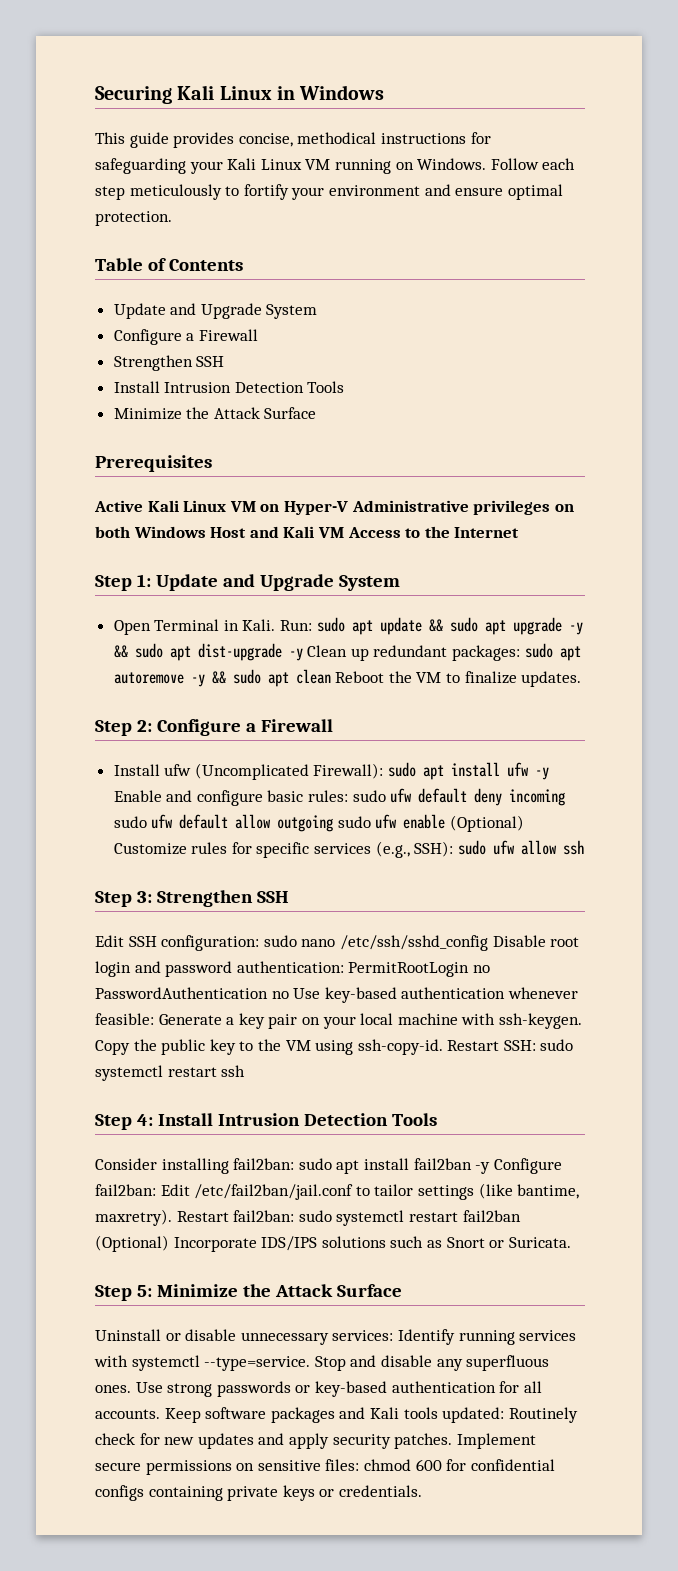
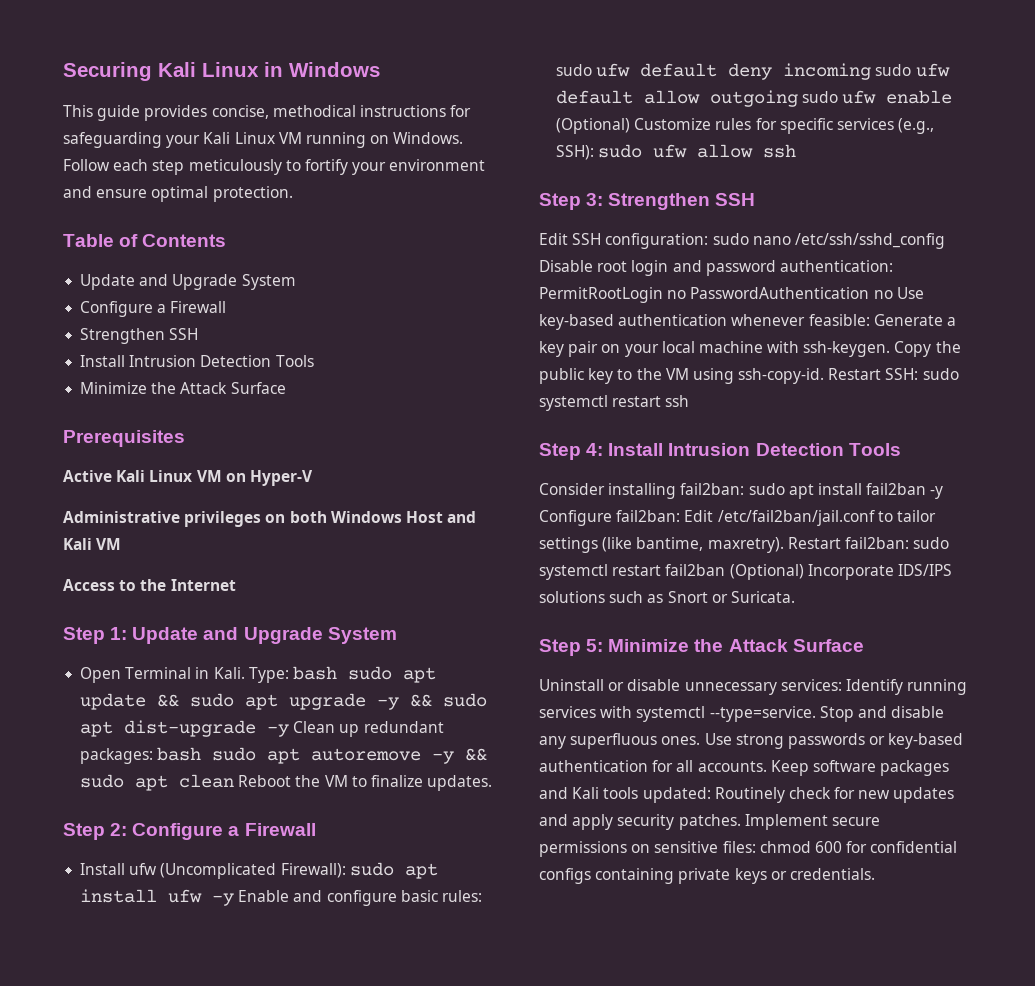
- Active Kali Linux VM on Hyper-V Administrative privileges on both Windows Host and Kali VM Access to the Internet
+ Active Kali Linux VM on Hyper-V
+ Administrative privileges on both Windows Host and Kali VM
+ Access to the Internet
- Run: sudo apt update && sudo apt upgrade -y && sudo apt dist-upgrade -y Clean up redundant packages: sudo apt autoremove -y && sudo apt clean Reboot the VM to finalize updates.
+ Type: bash sudo apt update && sudo apt upgrade -y && sudo apt dist-upgrade -y Clean up redundant packages: bash sudo apt autoremove -y && sudo apt clean Reboot the VM to finalize updates.

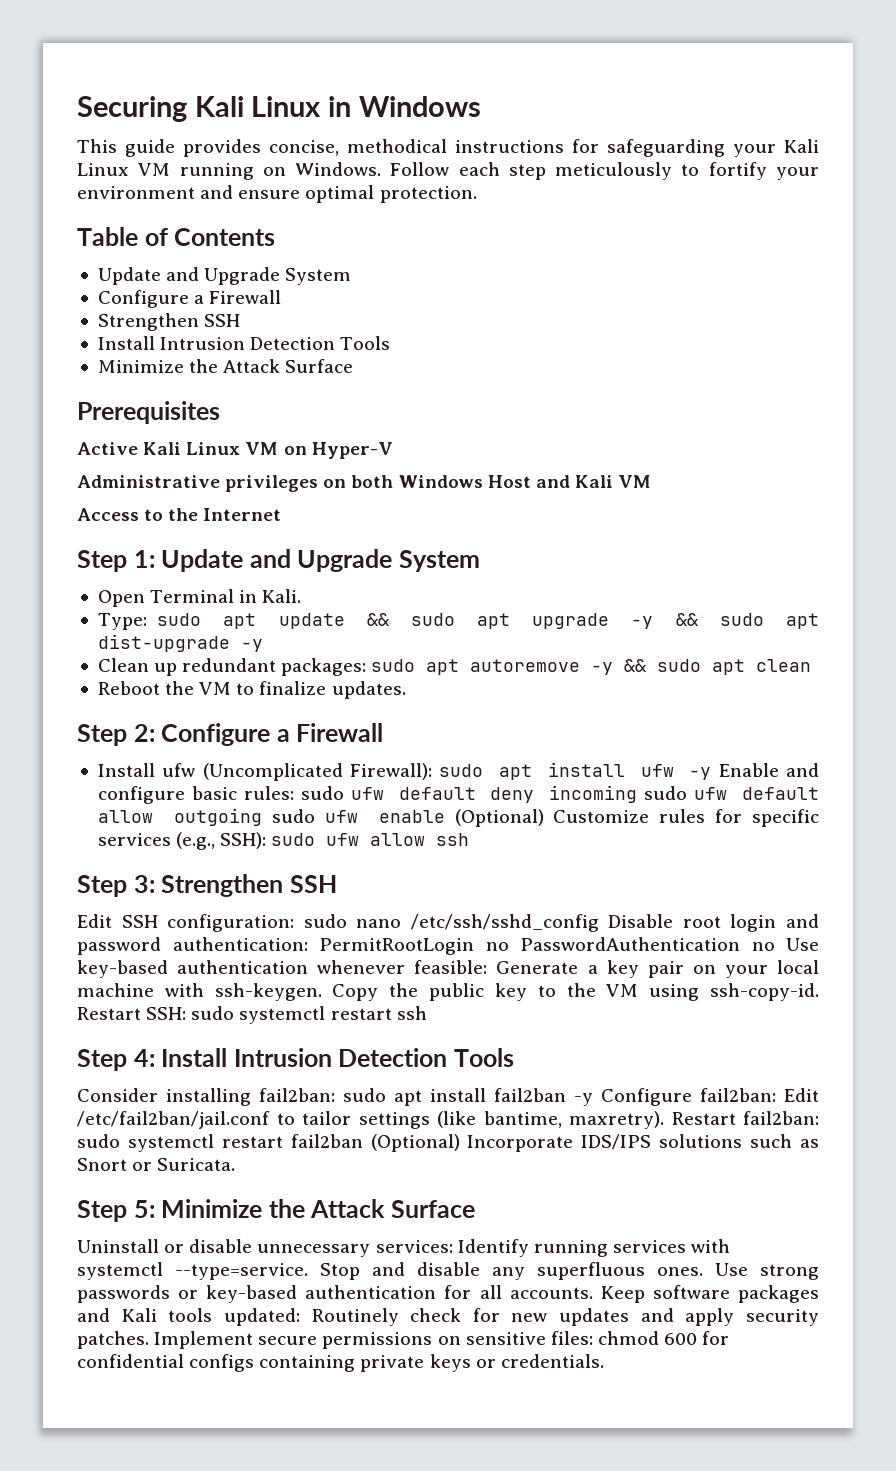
- Open Terminal in Kali. Type: bash sudo apt update && sudo apt upgrade -y && sudo apt dist-upgrade -y Clean up redundant packages: bash sudo apt autoremove -y && sudo apt clean Reboot the VM to finalize updates.
+ Open Terminal in Kali.
+ Type: sudo apt update && sudo apt upgrade -y && sudo apt dist-upgrade -y
+ Clean up redundant packages: sudo apt autoremove -y && sudo apt clean
+ Reboot the VM to finalize updates.

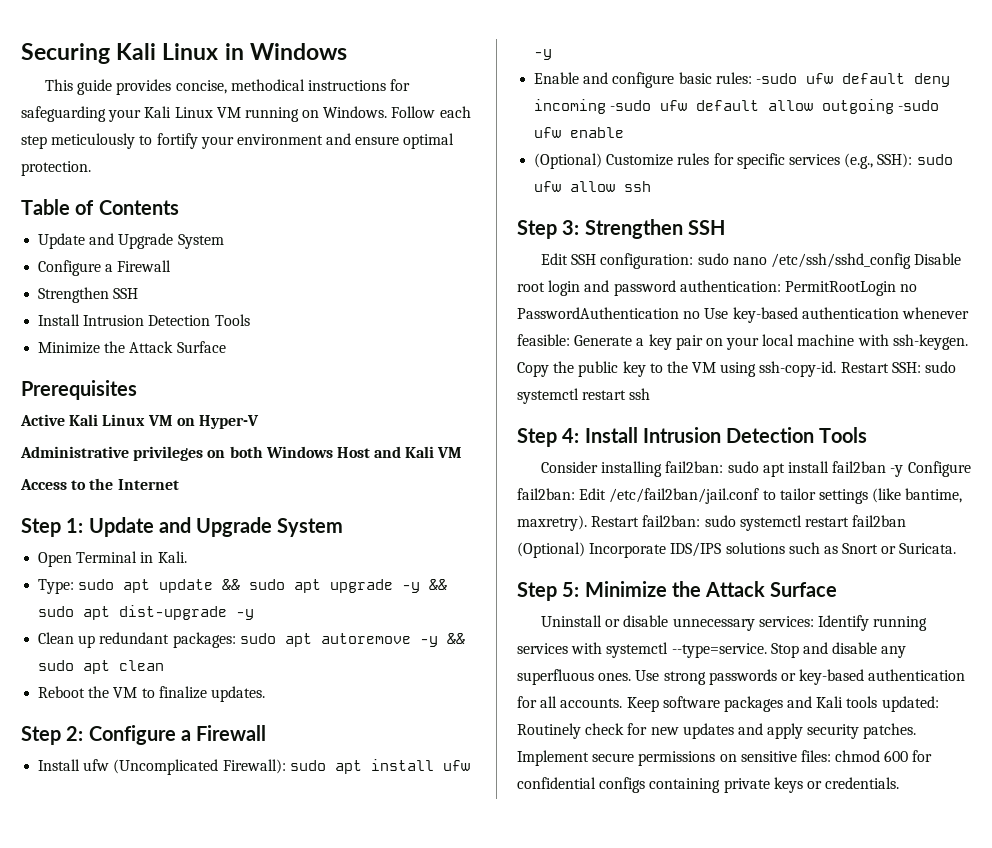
- Install ufw (Uncomplicated Firewall): sudo apt install ufw -y Enable and configure basic rules: sudo ufw default deny incoming sudo ufw default allow outgoing sudo ufw enable (Optional) Customize rules for specific services (e.g., SSH): sudo ufw allow ssh
+ Install ufw (Uncomplicated Firewall): sudo apt install ufw -y
+ Enable and configure basic rules: -sudo ufw default deny incoming -sudo ufw default allow outgoing -sudo ufw enable
+ (Optional) Customize rules for specific services (e.g., SSH): sudo ufw allow ssh

